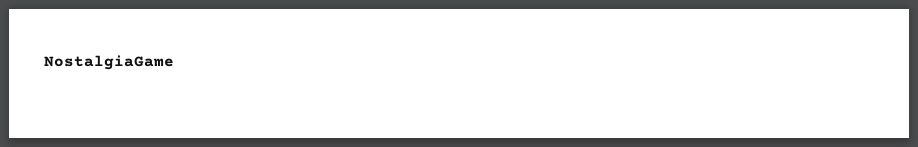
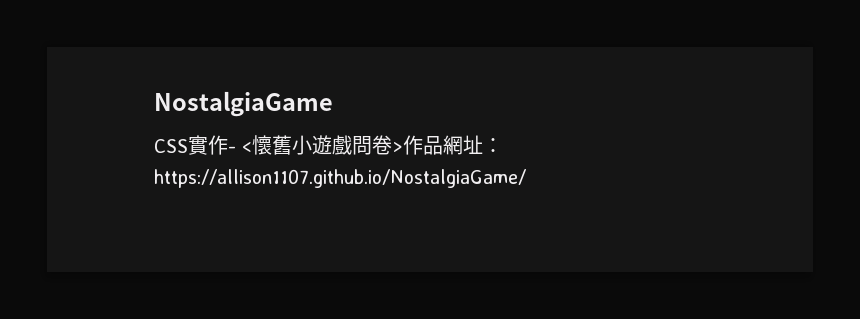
+ CSS實作- <懷舊小遊戲問卷>作品網址：https://allison1107.github.io/NostalgiaGame/

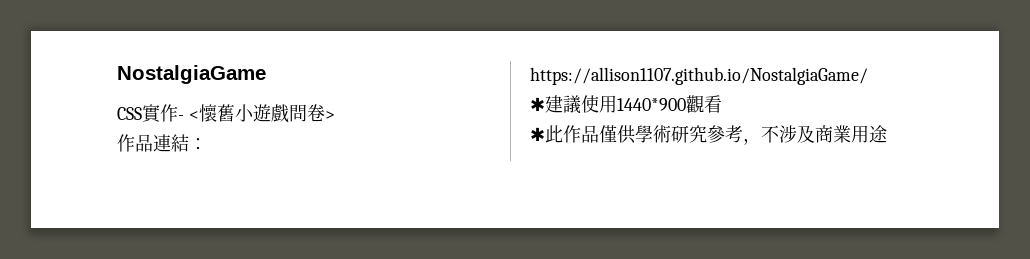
- CSS實作- <懷舊小遊戲問卷>作品網址：https://allison1107.github.io/NostalgiaGame/
+ CSS實作- <懷舊小遊戲問卷>
+ 作品連結：https://allison1107.github.io/NostalgiaGame/
+ ✱建議使用1440*900觀看
+ ✱此作品僅供學術研究參考，不涉及商業用途

